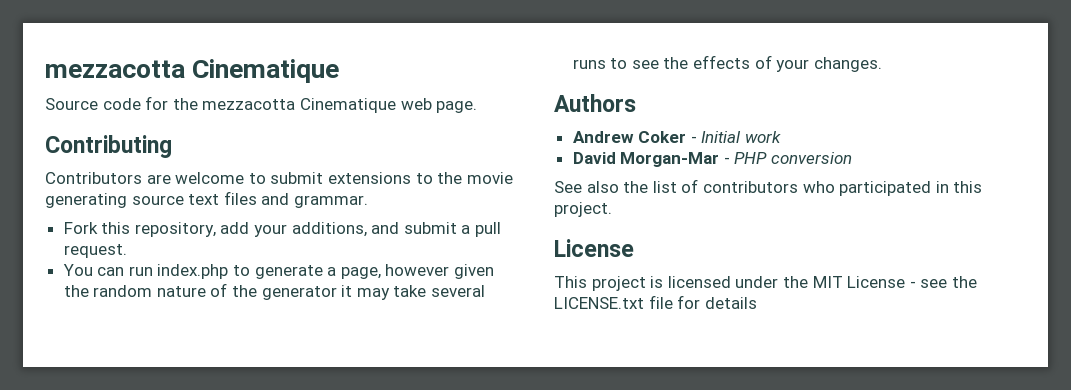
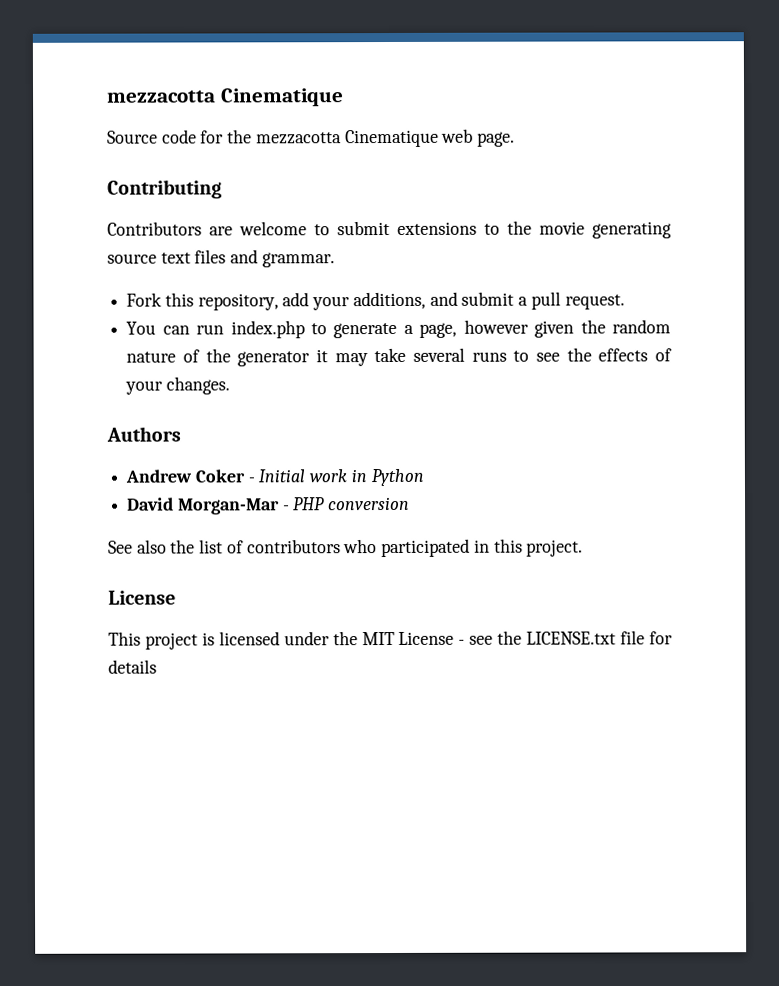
- Andrew Coker - Initial work
+ Andrew Coker - Initial work in Python

